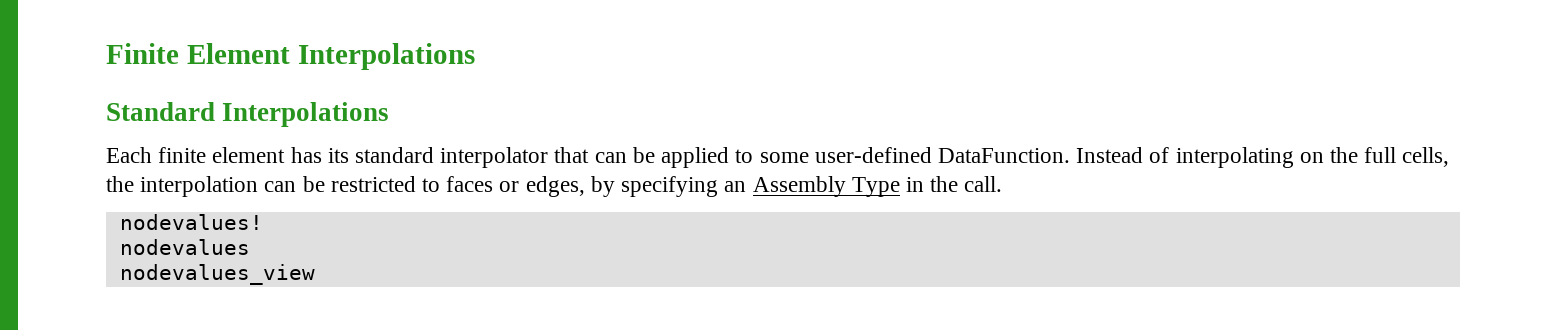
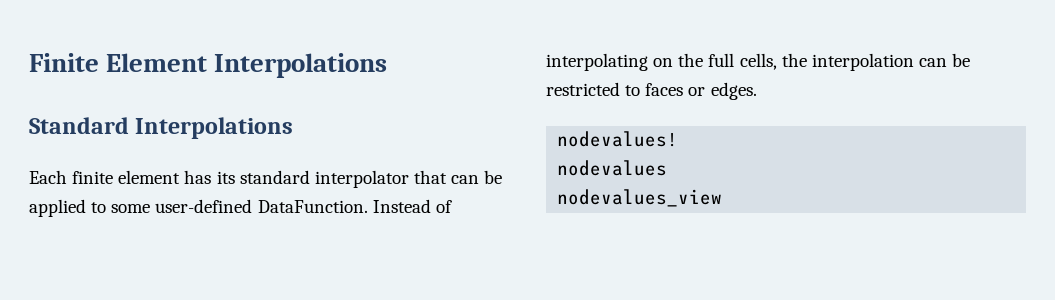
- Instead of interpolating on the full cells, the interpolation can be restricted to faces or edges, by specifying an Assembly Type in the call.
+ Instead of interpolating on the full cells, the interpolation can be restricted to faces or edges.

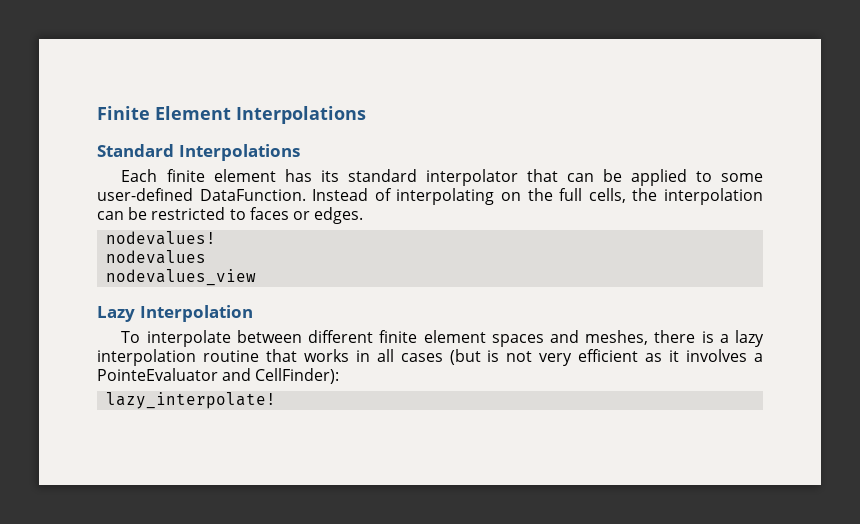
+ Lazy Interpolation
+ To interpolate between different finite element spaces and meshes, there is a lazy interpolation routine that works in all cases (but is not very efficient as it involves a PointeEvaluator and CellFinder):
+ lazy_interpolate!

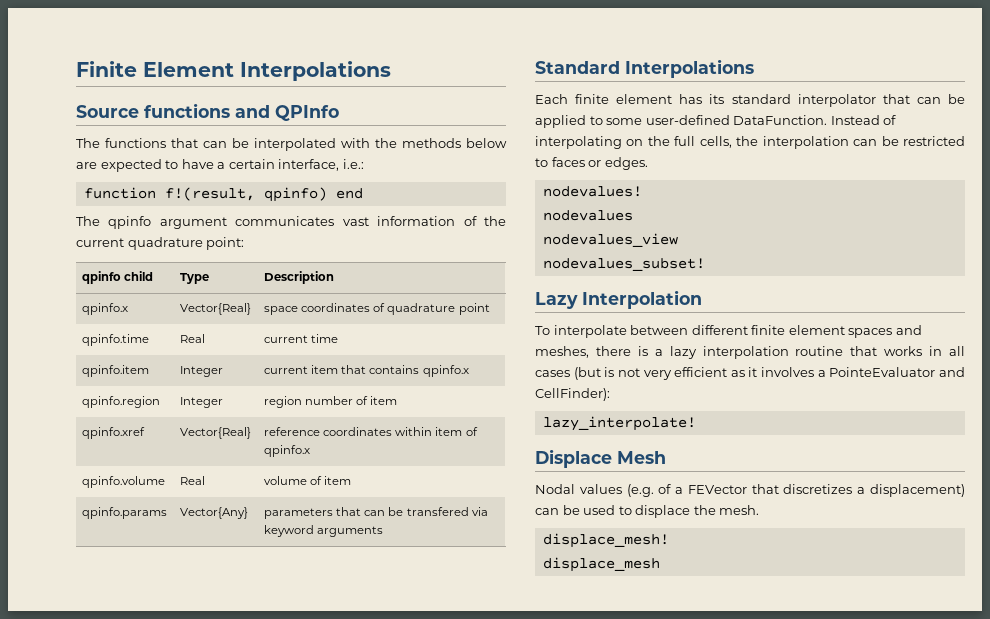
+ Source functions and QPInfo
+ The functions that can be interpolated with the methods below are expected to have a certain interface, i.e.:
+ function f!(result, qpinfo) end
+ The qpinfo argument communicates vast information of the current quadrature point:
+ qpinfo child | Type | Description
+ qpinfo.x | Vector{Real} | space coordinates of quadrature point
+ qpinfo.time | Real | current time
+ qpinfo.item | Integer | current item that contains qpinfo.x
+ qpinfo.region | Integer | region number of item
+ qpinfo.xref | Vector{Real} | reference coordinates within item of qpinfo.x
+ qpinfo.volume | Real | volume of item
+ qpinfo.params | Vector{Any} | parameters that can be transfered via keyword arguments
+ nodevalues_subset!
+ Displace Mesh
+ Nodal values (e.g. of a FEVector that discretizes a displacement) can be used to displace the mesh.
+ displace_mesh!
+ displace_mesh

